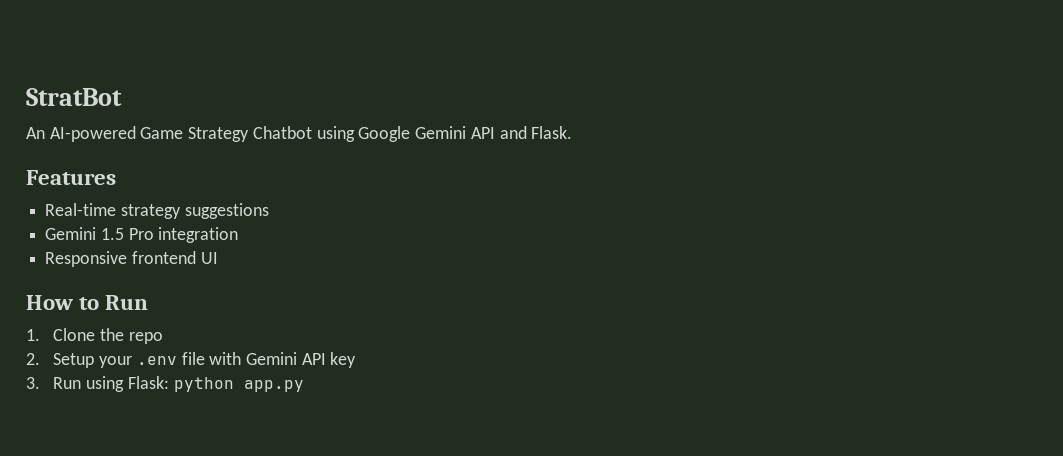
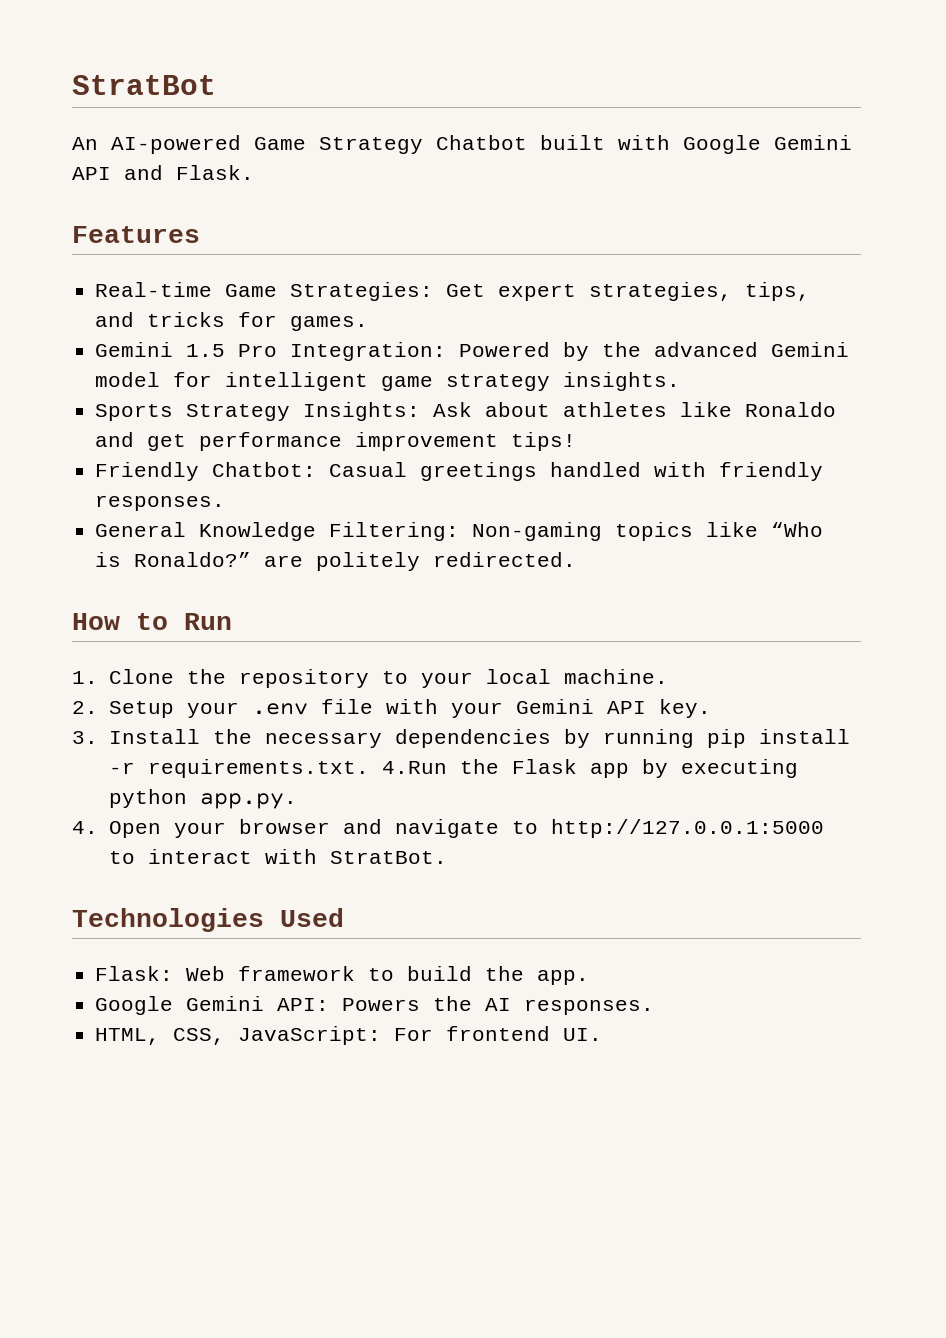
- An AI-powered Game Strategy Chatbot using Google Gemini API and Flask.
+ An AI-powered Game Strategy Chatbot built with Google Gemini API and Flask.
- Real-time strategy suggestions
- Gemini 1.5 Pro integration
- Responsive frontend UI
+ Real-time Game Strategies: Get expert strategies, tips, and tricks for games.
+ Gemini 1.5 Pro Integration: Powered by the advanced Gemini model for intelligent game strategy insights.
+ Sports Strategy Insights: Ask about athletes like Ronaldo and get performance improvement tips!
+ Friendly Chatbot: Casual greetings handled with friendly responses.
+ General Knowledge Filtering: Non-gaming topics like “Who is Ronaldo?” are politely redirected.
- 1. Clone the repo
+ 1. Clone the repository to your local machine.
- 2. Setup your .env file with Gemini API key
+ 2. Setup your .env file with your Gemini API key.
- 3. Run using Flask: python app.py
+ 3. Install the necessary dependencies by running pip install -r requirements.txt. 4.Run the Flask app by executing python app.py.
+ 4. Open your browser and navigate to http://127.0.0.1:5000 to interact with StratBot.
+ Technologies Used
+ Flask: Web framework to build the app.
+ Google Gemini API: Powers the AI responses.
+ HTML, CSS, JavaScript: For frontend UI.

